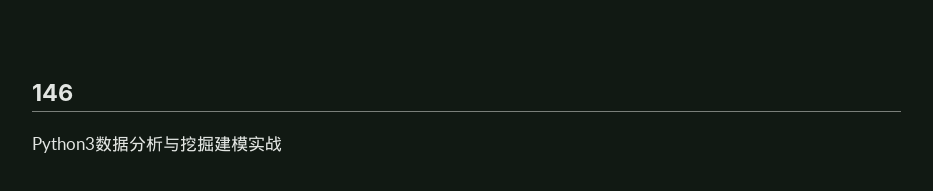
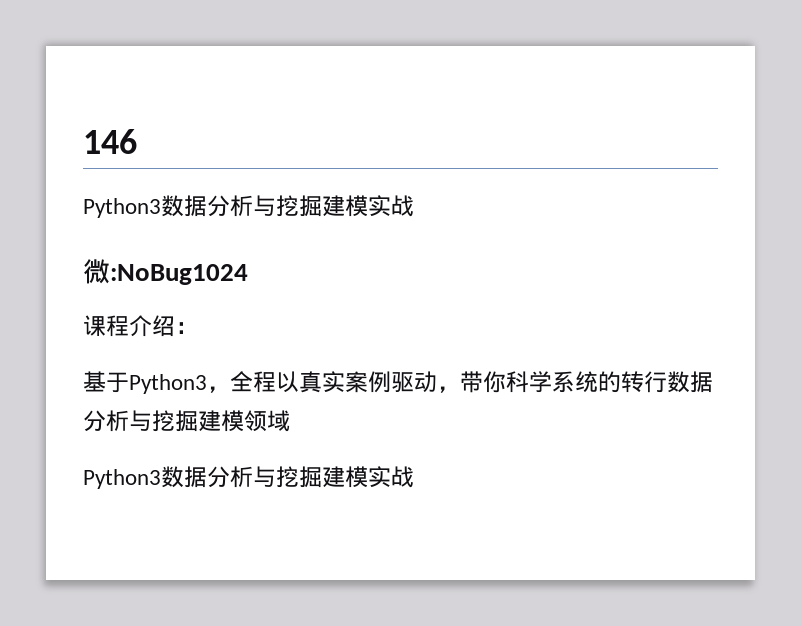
+ 微:NoBug1024
+ 课程介绍：
+ 基于Python3，全程以真实案例驱动，带你科学系统的转行数据分析与挖掘建模领域
+ Python3数据分析与挖掘建模实战

